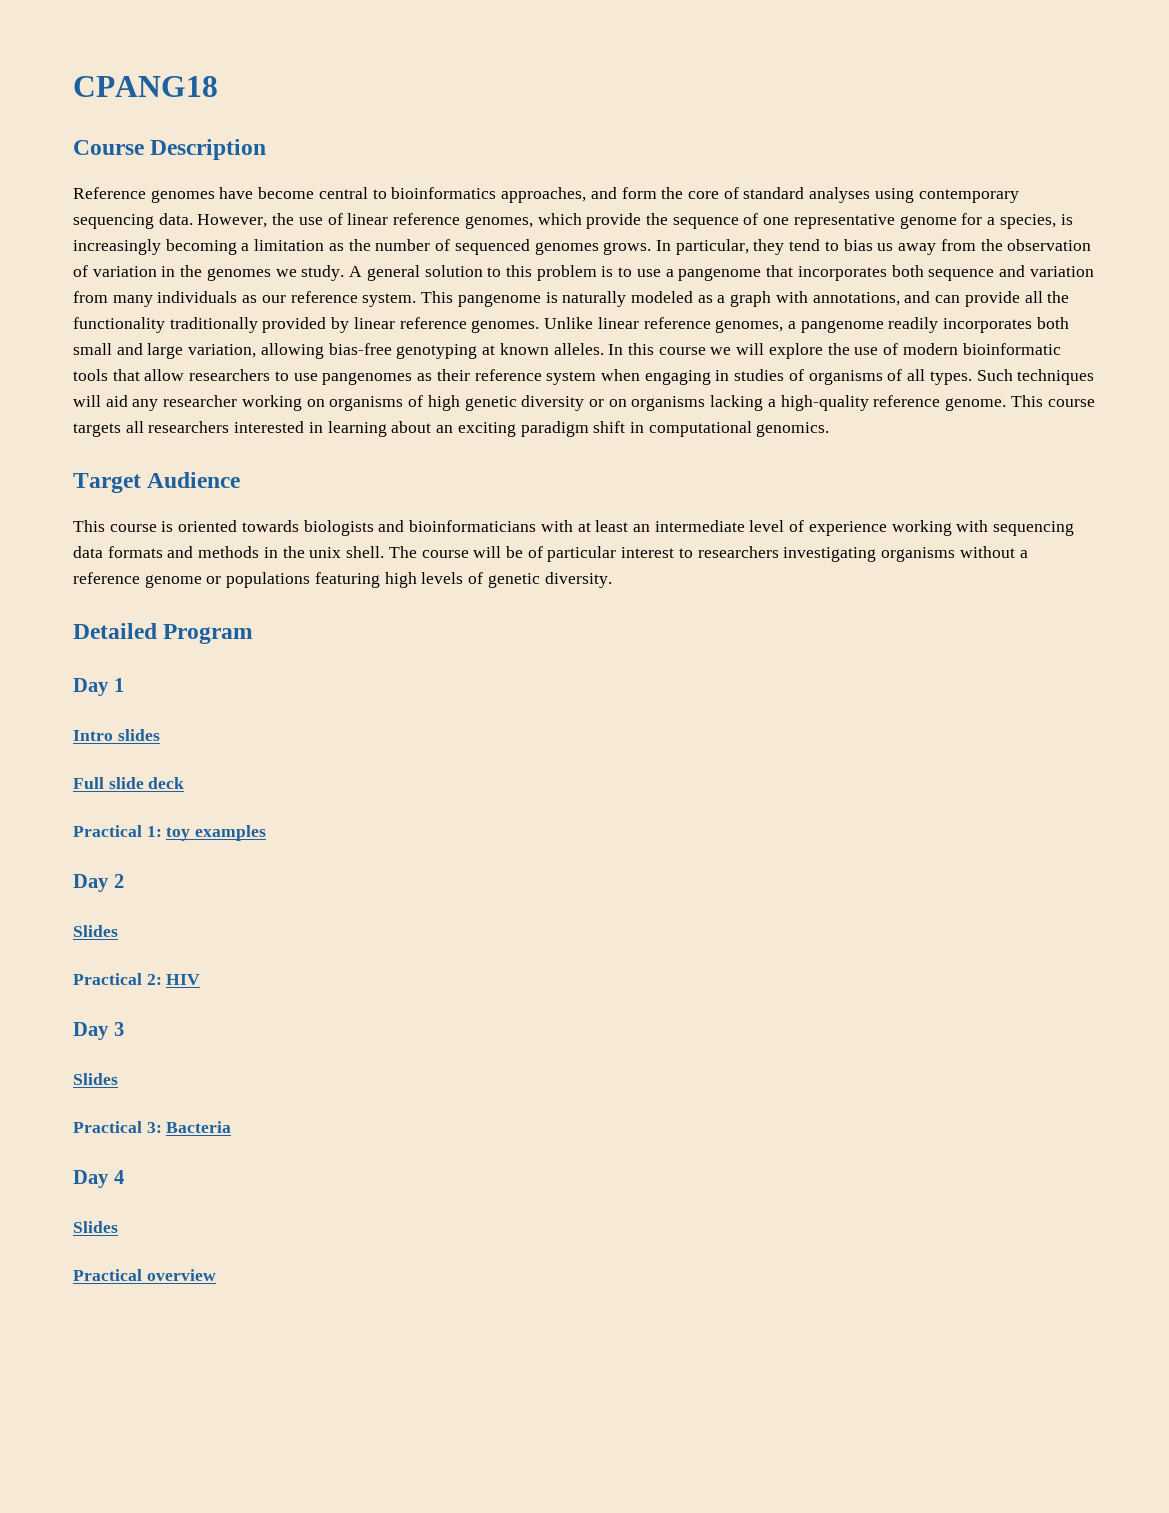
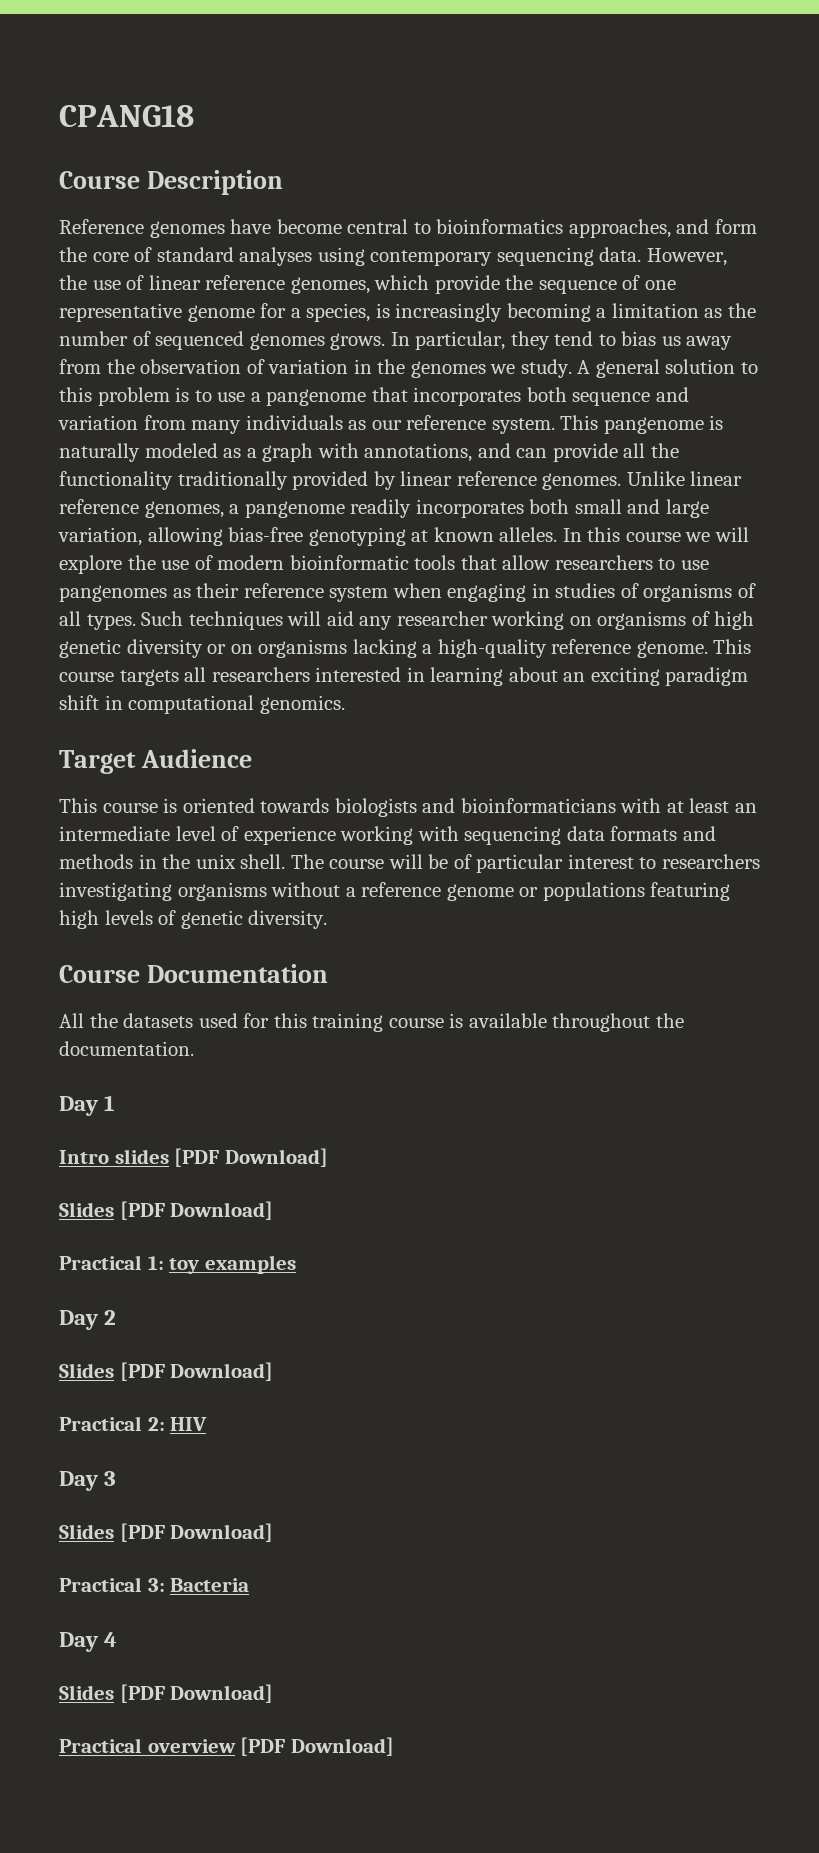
- Detailed Program
+ Course Documentation
+ All the datasets used for this training course is available throughout the documentation.
- Intro slides
- Full slide deck
+ Intro slides [PDF Download]
+ Slides [PDF Download]
  Day 2
- Slides
+ Slides [PDF Download]
  Day 3
- Slides
+ Slides [PDF Download]
  Day 4
- Slides
+ Slides [PDF Download]
- Practical overview
+ Practical overview [PDF Download]

